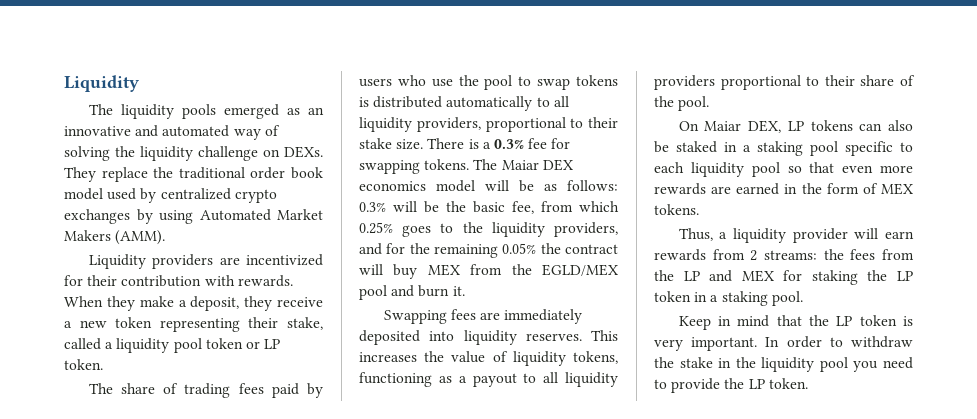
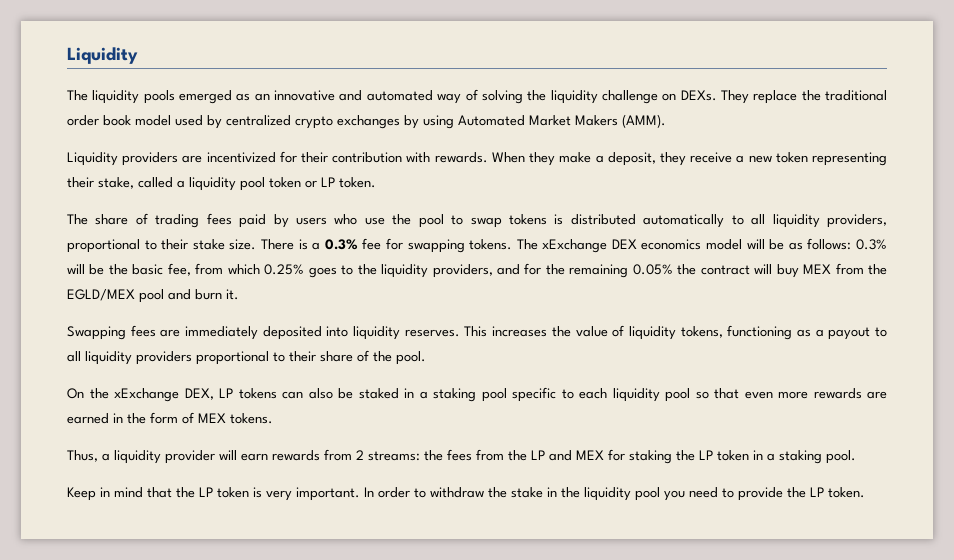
- The Maiar DEX economics model will be as follows: 0.3% will be the basic fee, from which 0.25% goes to the liquidity providers, and for the remaining 0.05% the contract will buy MEX from the EGLD/MEX pool and burn it.
+ The xExchange DEX economics model will be as follows: 0.3% will be the basic fee, from which 0.25% goes to the liquidity providers, and for the remaining 0.05% the contract will buy MEX from the EGLD/MEX pool and burn it.
- On Maiar DEX, LP tokens can also be staked in a staking pool specific to each liquidity pool so that even more rewards are earned in the form of MEX tokens.
+ On the xExchange DEX, LP tokens can also be staked in a staking pool specific to each liquidity pool so that even more rewards are earned in the form of MEX tokens.

